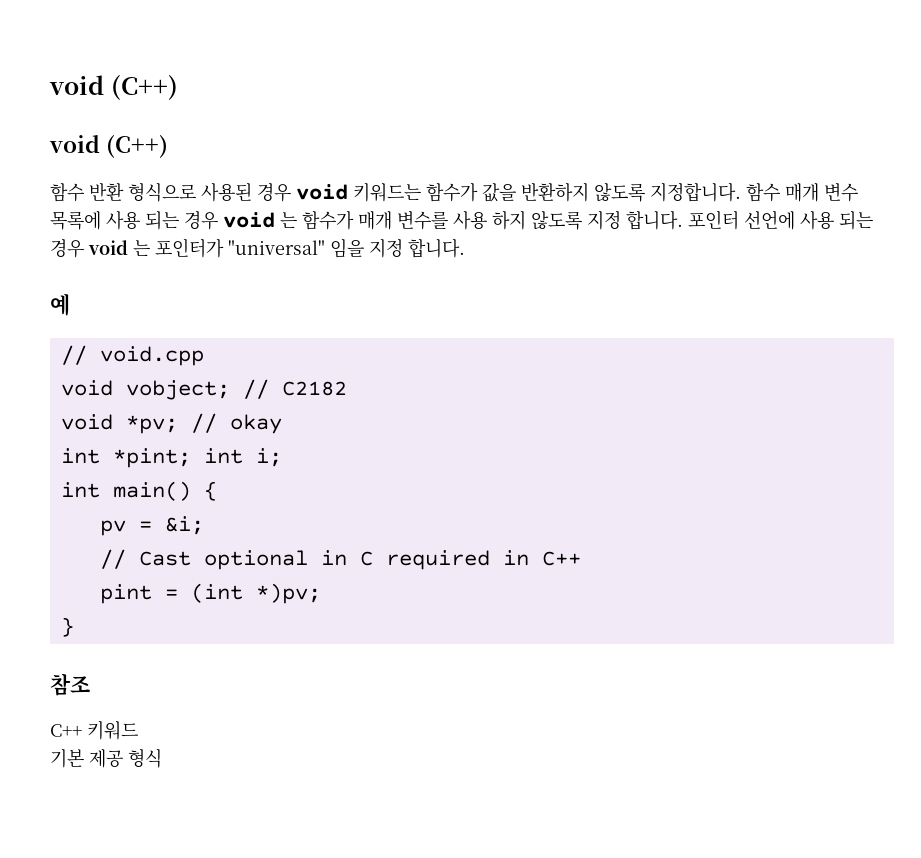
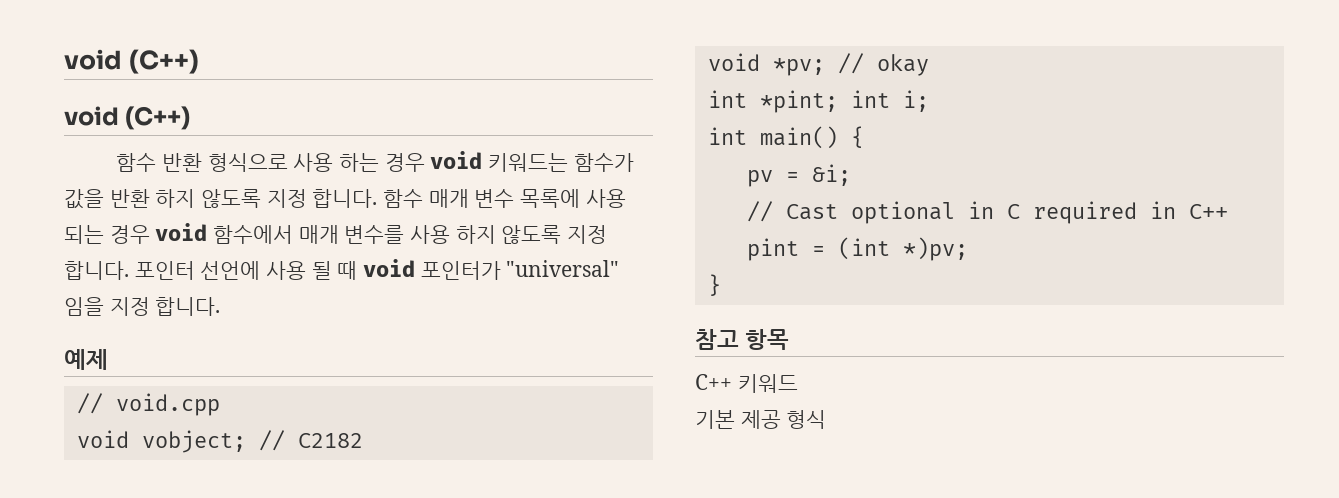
- 함수 반환 형식으로 사용된 경우 void 키워드는 함수가 값을 반환하지 않도록 지정합니다.
+ 함수 반환 형식으로 사용 하는 경우 void 키워드는 함수가 값을 반환 하지 않도록 지정 합니다.
- 함수 매개 변수 목록에 사용 되는 경우 void 는 함수가 매개 변수를 사용 하지 않도록 지정 합니다.
+ 함수 매개 변수 목록에 사용 되는 경우 void 함수에서 매개 변수를 사용 하지 않도록 지정 합니다.
- 포인터 선언에 사용 되는 경우 void 는 포인터가 "universal" 임을 지정 합니다.
+ 포인터 선언에 사용 될 때 void 포인터가 "universal" 임을 지정 합니다.
- 예
+ 예제
- 참조
+ 참고 항목

